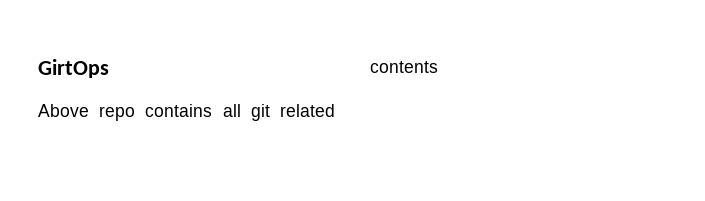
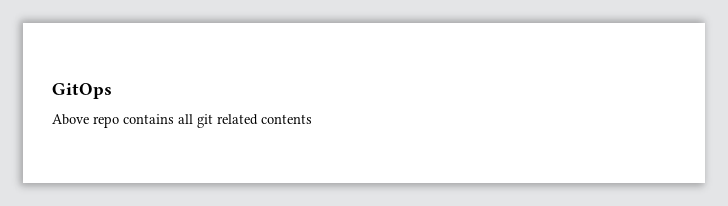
- GirtOps
+ GitOps

